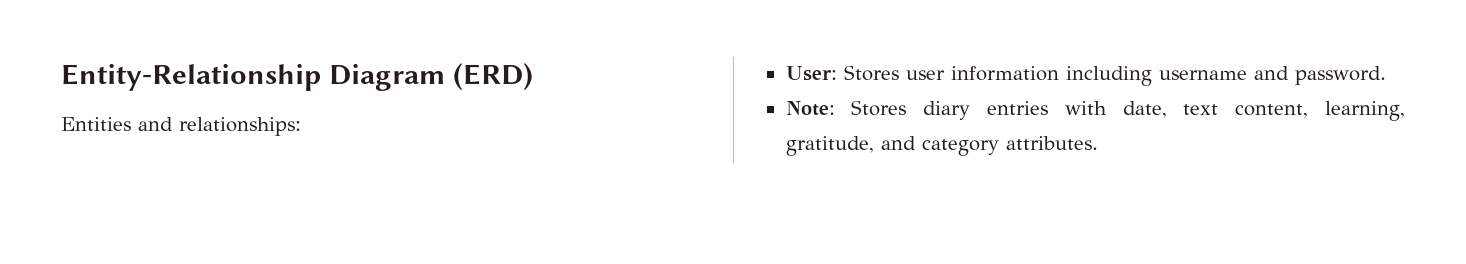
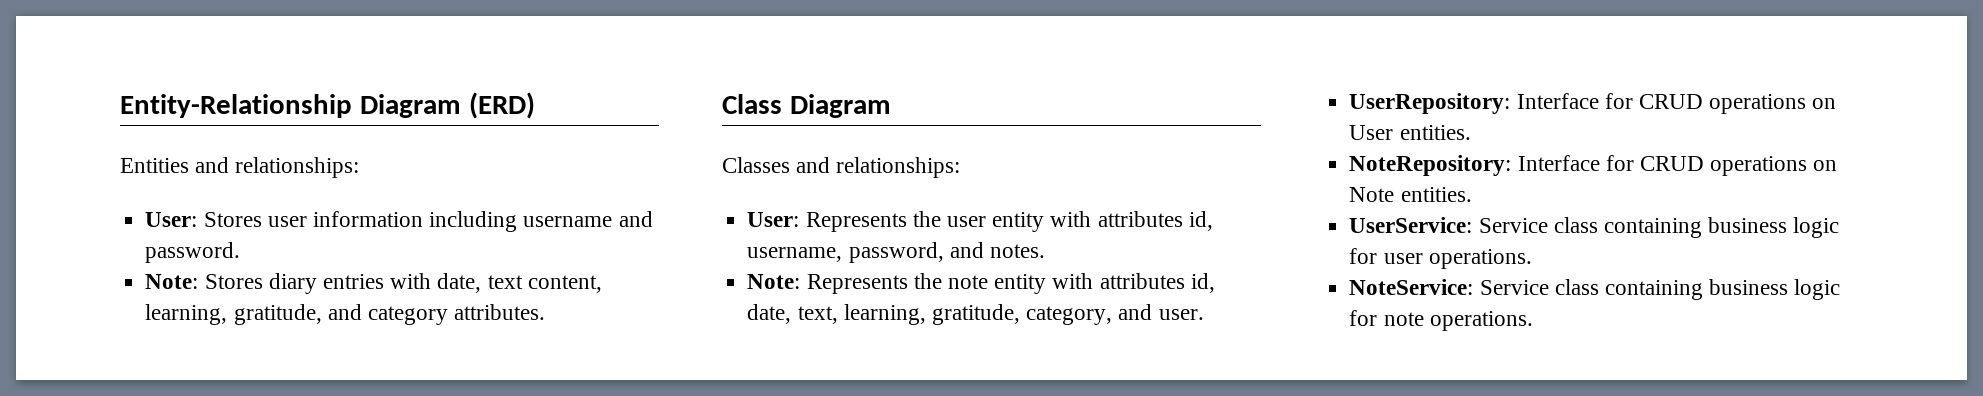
+ Class Diagram
+ Classes and relationships:
+ User: Represents the user entity with attributes id, username, password, and notes.
+ Note: Represents the note entity with attributes id, date, text, learning, gratitude, category, and user.
+ UserRepository: Interface for CRUD operations on User entities.
+ NoteRepository: Interface for CRUD operations on Note entities.
+ UserService: Service class containing business logic for user operations.
+ NoteService: Service class containing business logic for note operations.

